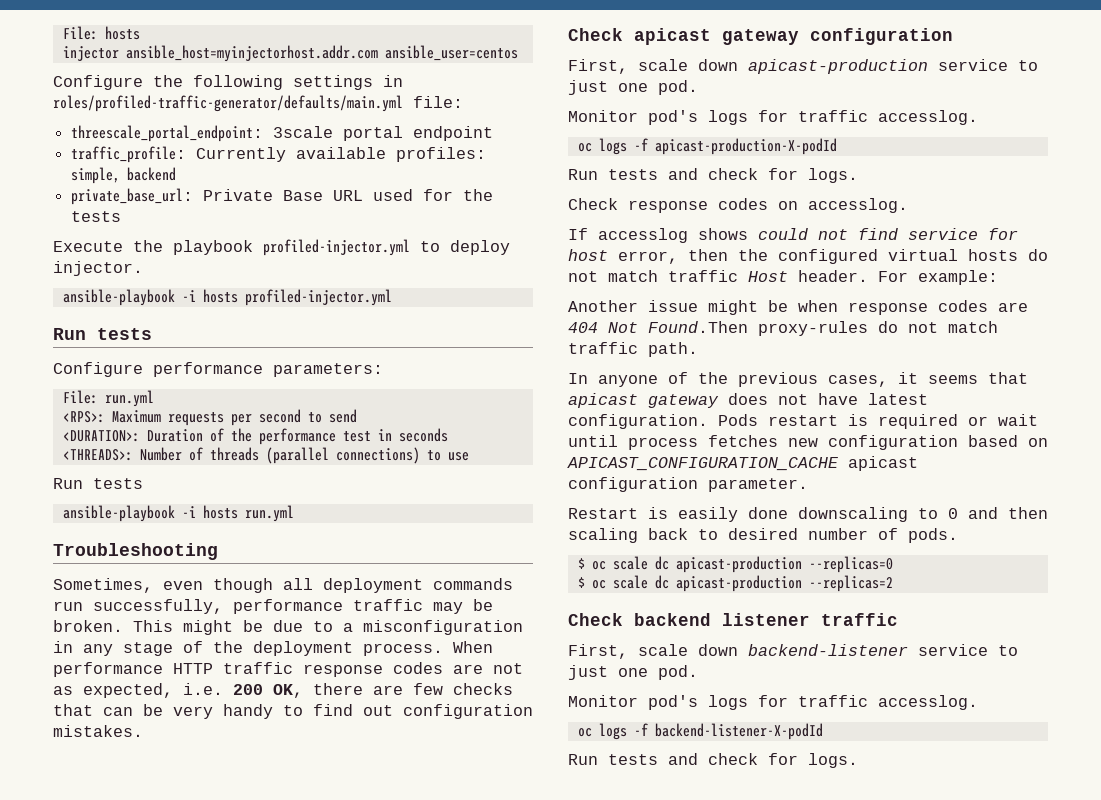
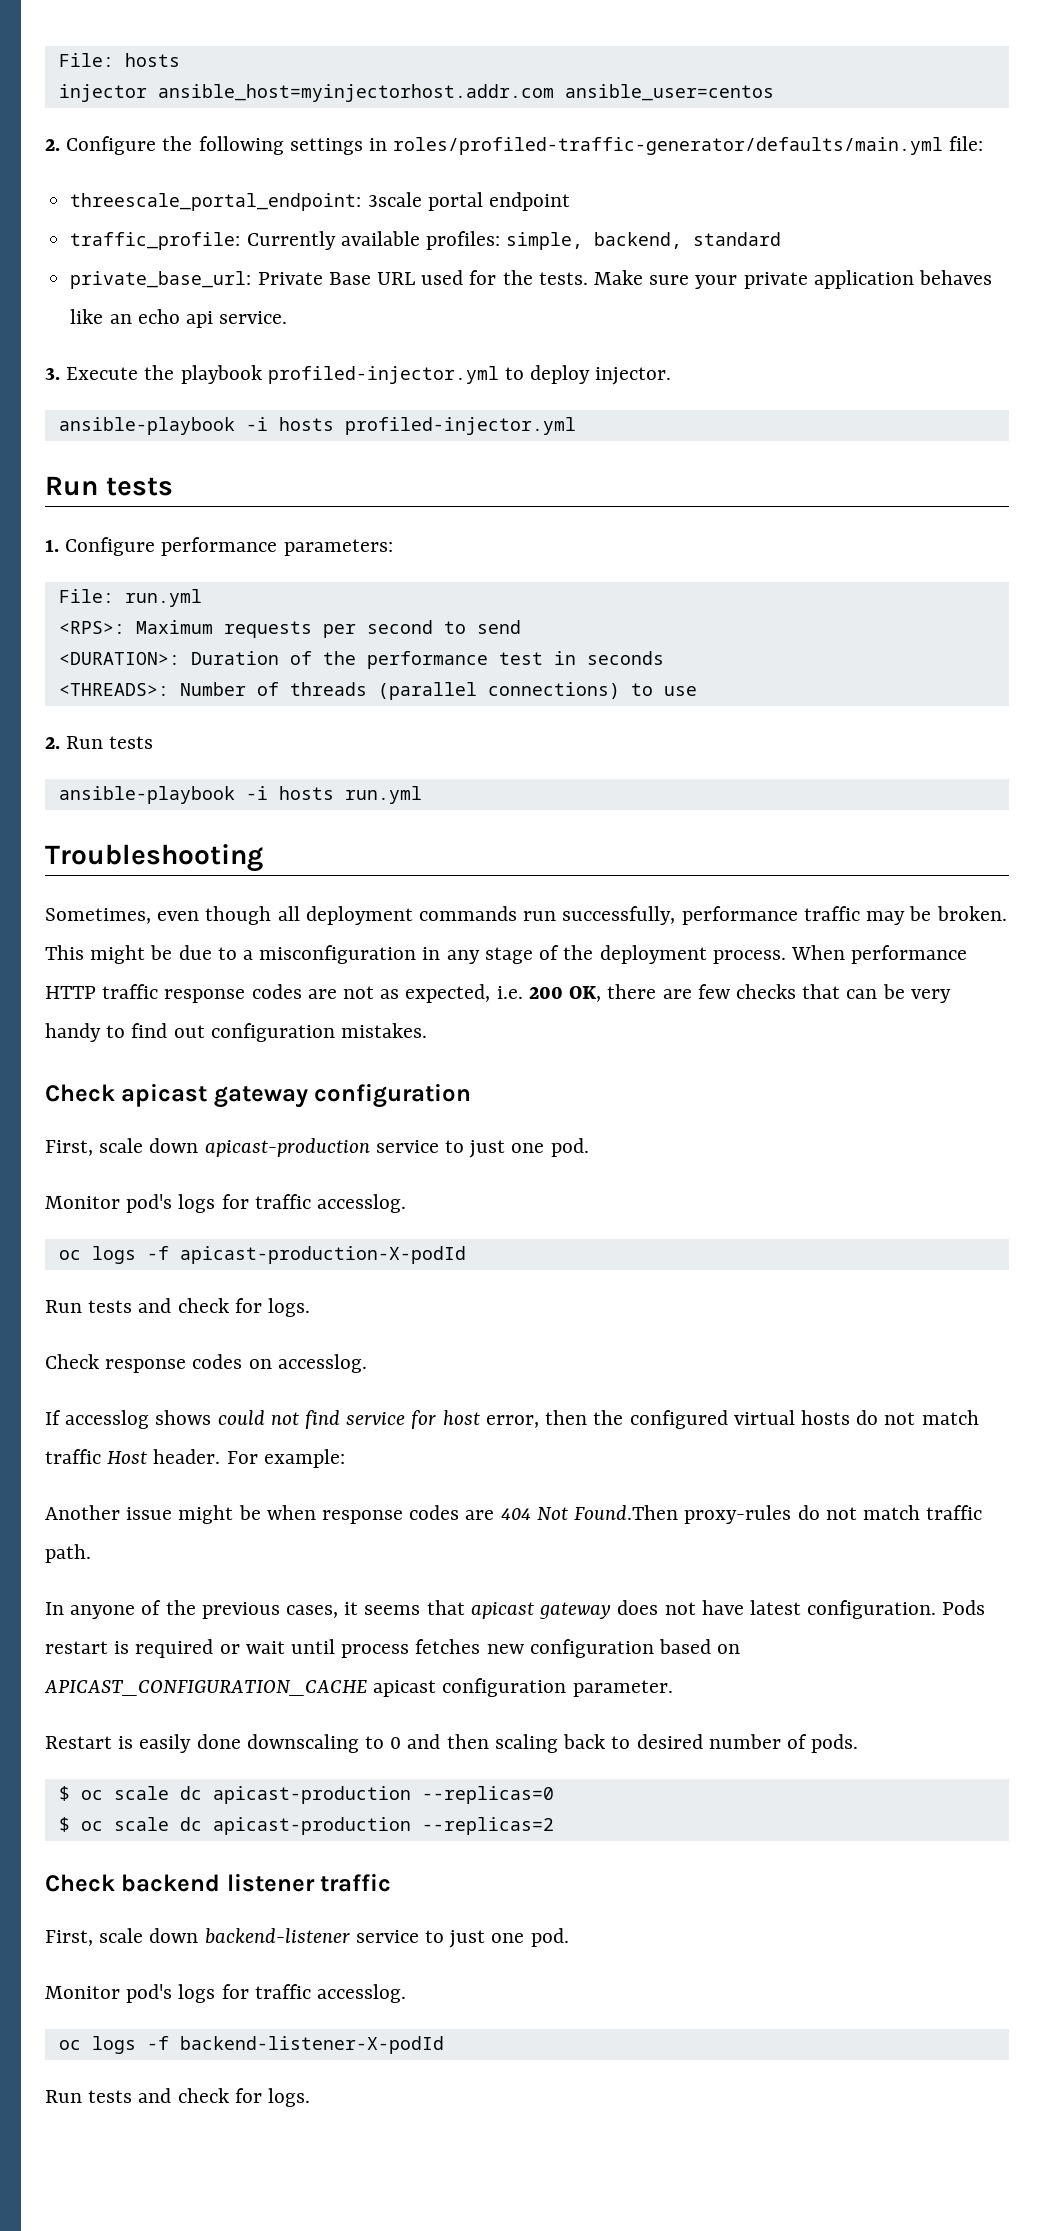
- Configure the following settings in roles/profiled-traffic-generator/defaults/main.yml file:
+ 2. Configure the following settings in roles/profiled-traffic-generator/defaults/main.yml file:
- traffic_profile: Currently available profiles: simple, backend
+ traffic_profile: Currently available profiles: simple, backend, standard
- private_base_url: Private Base URL used for the tests
- Execute the playbook profiled-injector.yml to deploy injector.
+ private_base_url: Private Base URL used for the tests. Make sure your private application behaves like an echo api service.
+ 3. Execute the playbook profiled-injector.yml to deploy injector.
- Configure performance parameters:
+ 1. Configure performance parameters:
  <THREADS>: Number of threads (parallel connections) to use
- Run tests
+ 2. Run tests

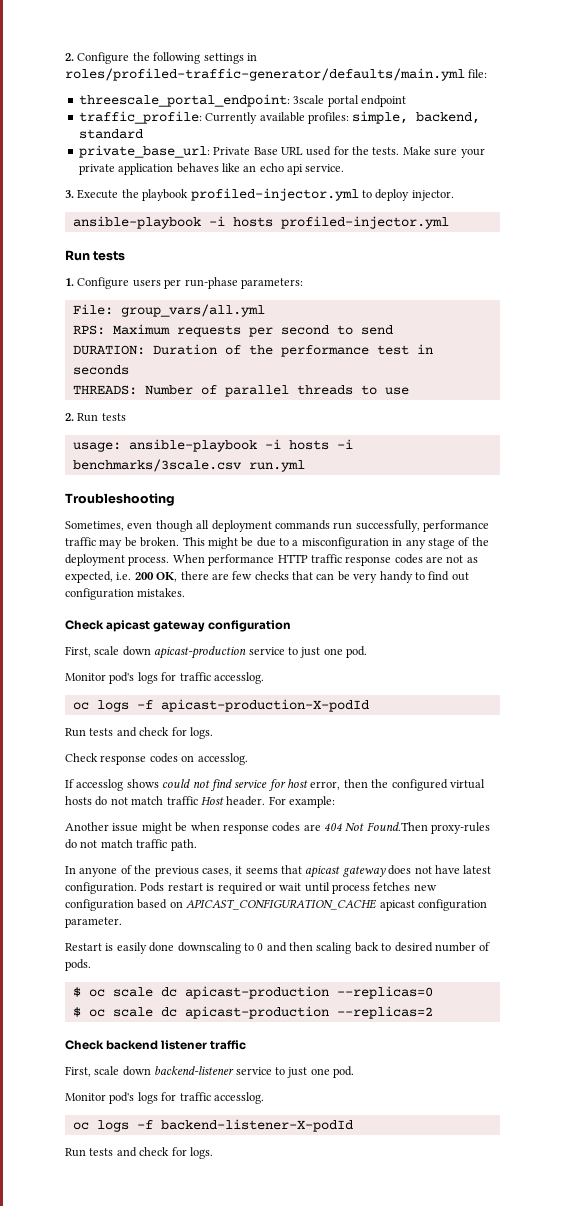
- File: hosts
- injector ansible_host=myinjectorhost.addr.com ansible_user=centos
- 1. Configure performance parameters:
+ 1. Configure users per run-phase parameters:
- File: run.yml
- <RPS>: Maximum requests per second to send
+ File: group_vars/all.yml
+ RPS: Maximum requests per second to send
- <DURATION>: Duration of the performance test in seconds
+ DURATION: Duration of the performance test in seconds
- <THREADS>: Number of threads (parallel connections) to use
+ THREADS: Number of parallel threads to use
- ansible-playbook -i hosts run.yml
+ usage: ansible-playbook -i hosts -i benchmarks/3scale.csv run.yml

